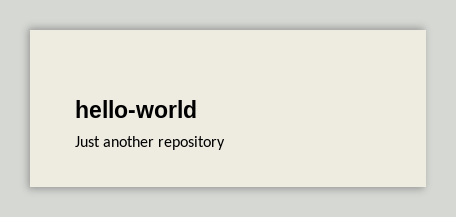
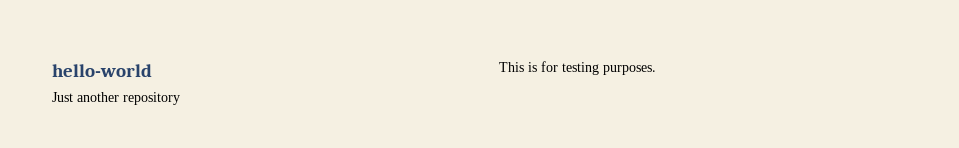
+ This is for testing purposes.

